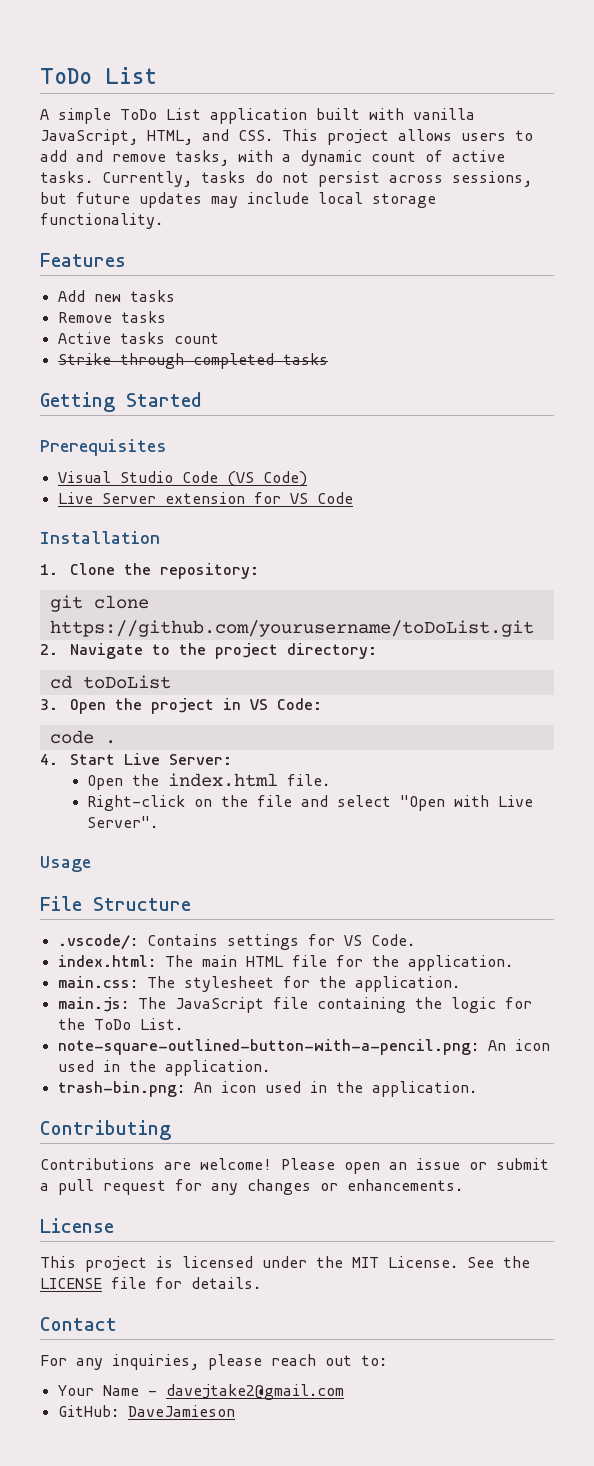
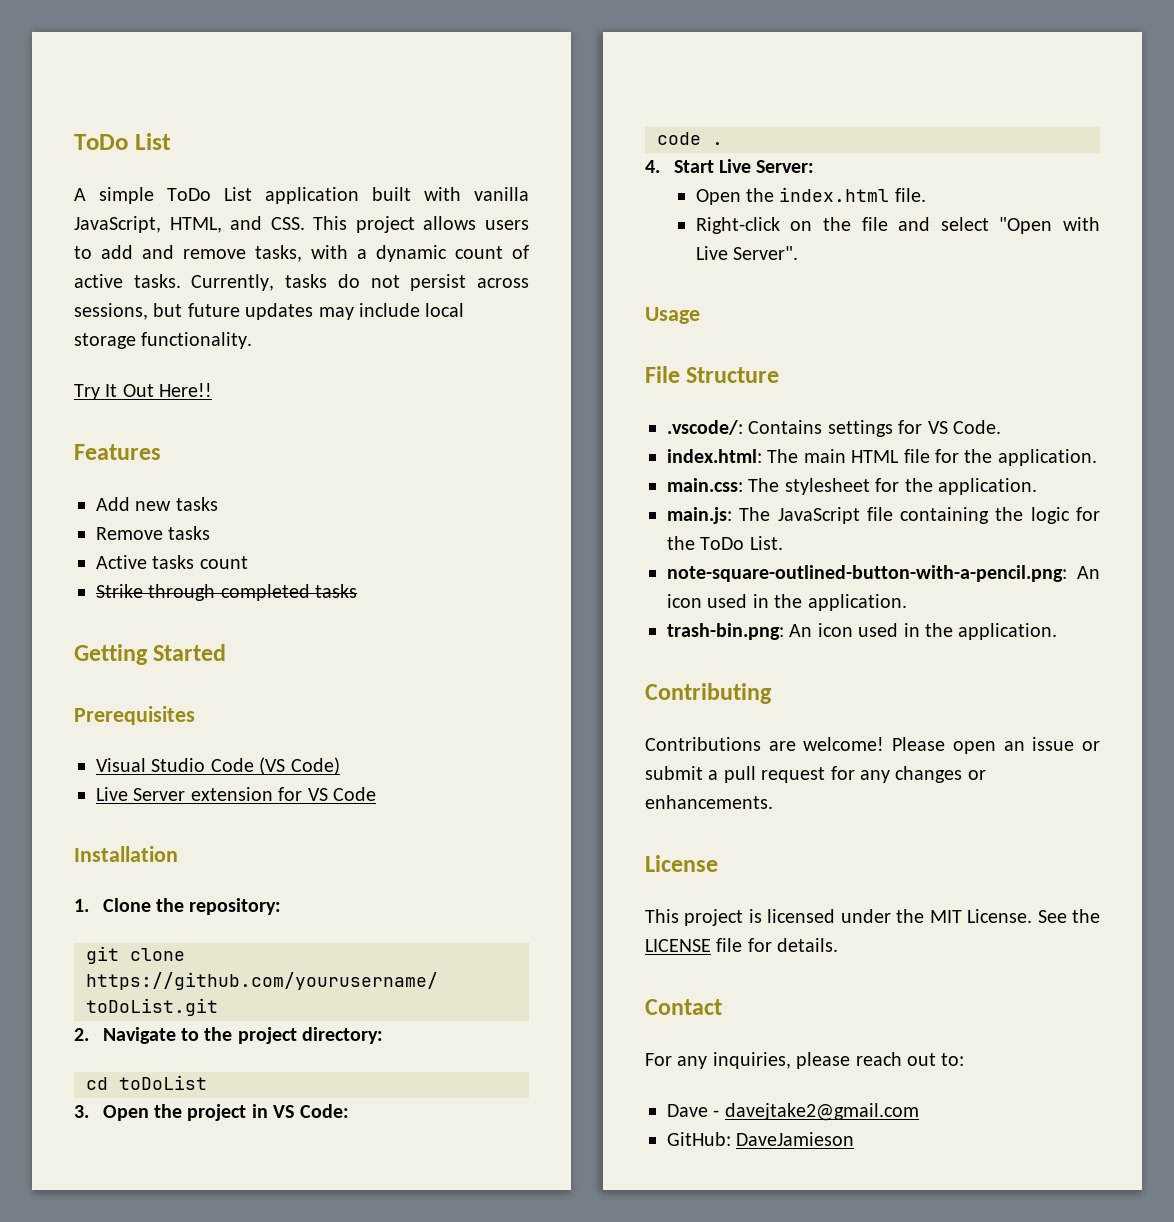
+ Try It Out Here!!
- Your Name - davejtake2@gmail.com
+ Dave - davejtake2@gmail.com

